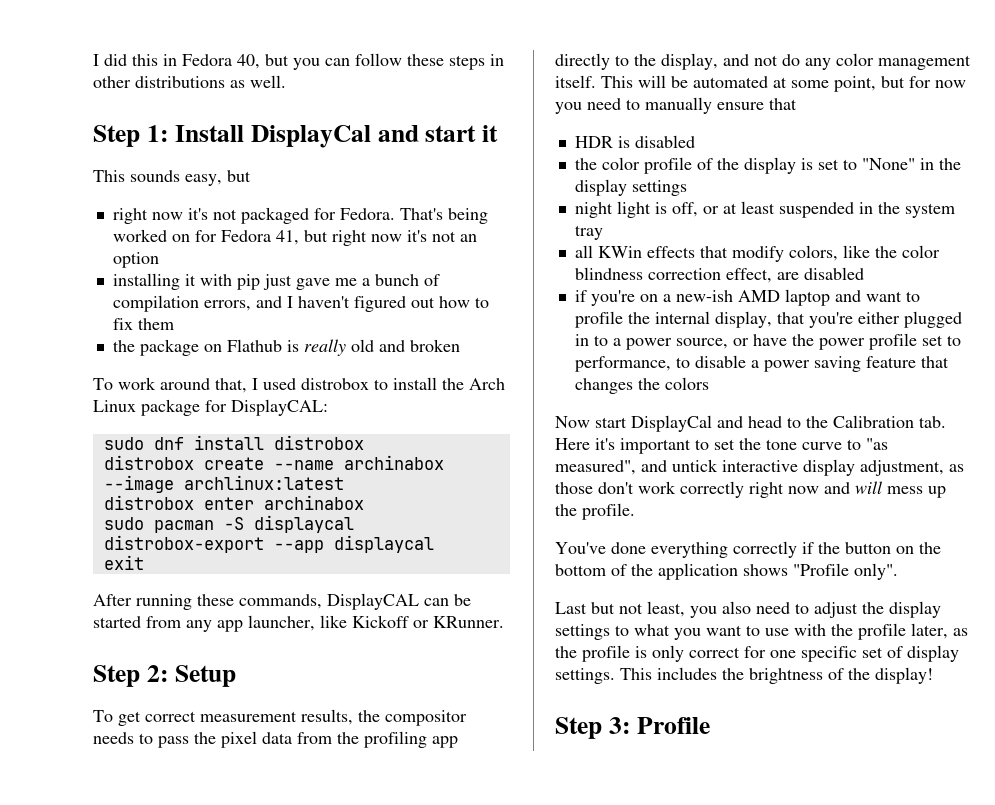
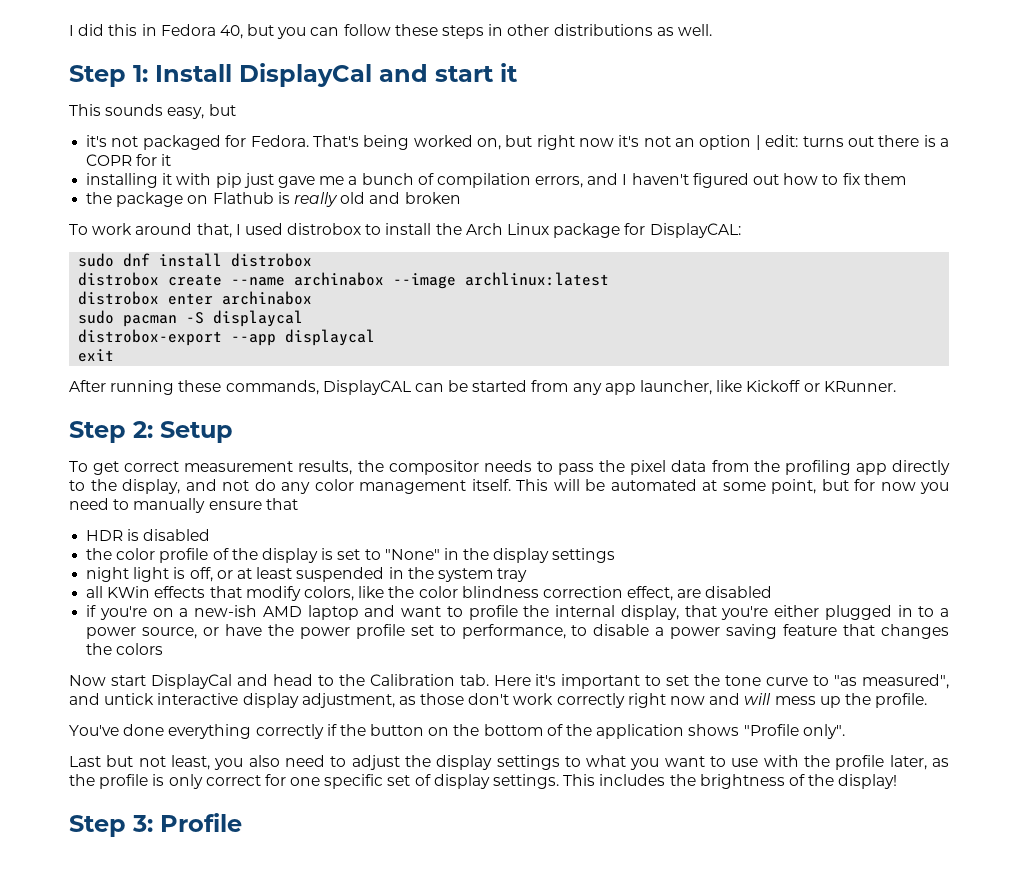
- right now it's not packaged for Fedora.
+ it's not packaged for Fedora.
- That's being worked on for Fedora 41, but right now it's not an option
+ That's being worked on, but right now it's not an option | edit: turns out there is a COPR for it

